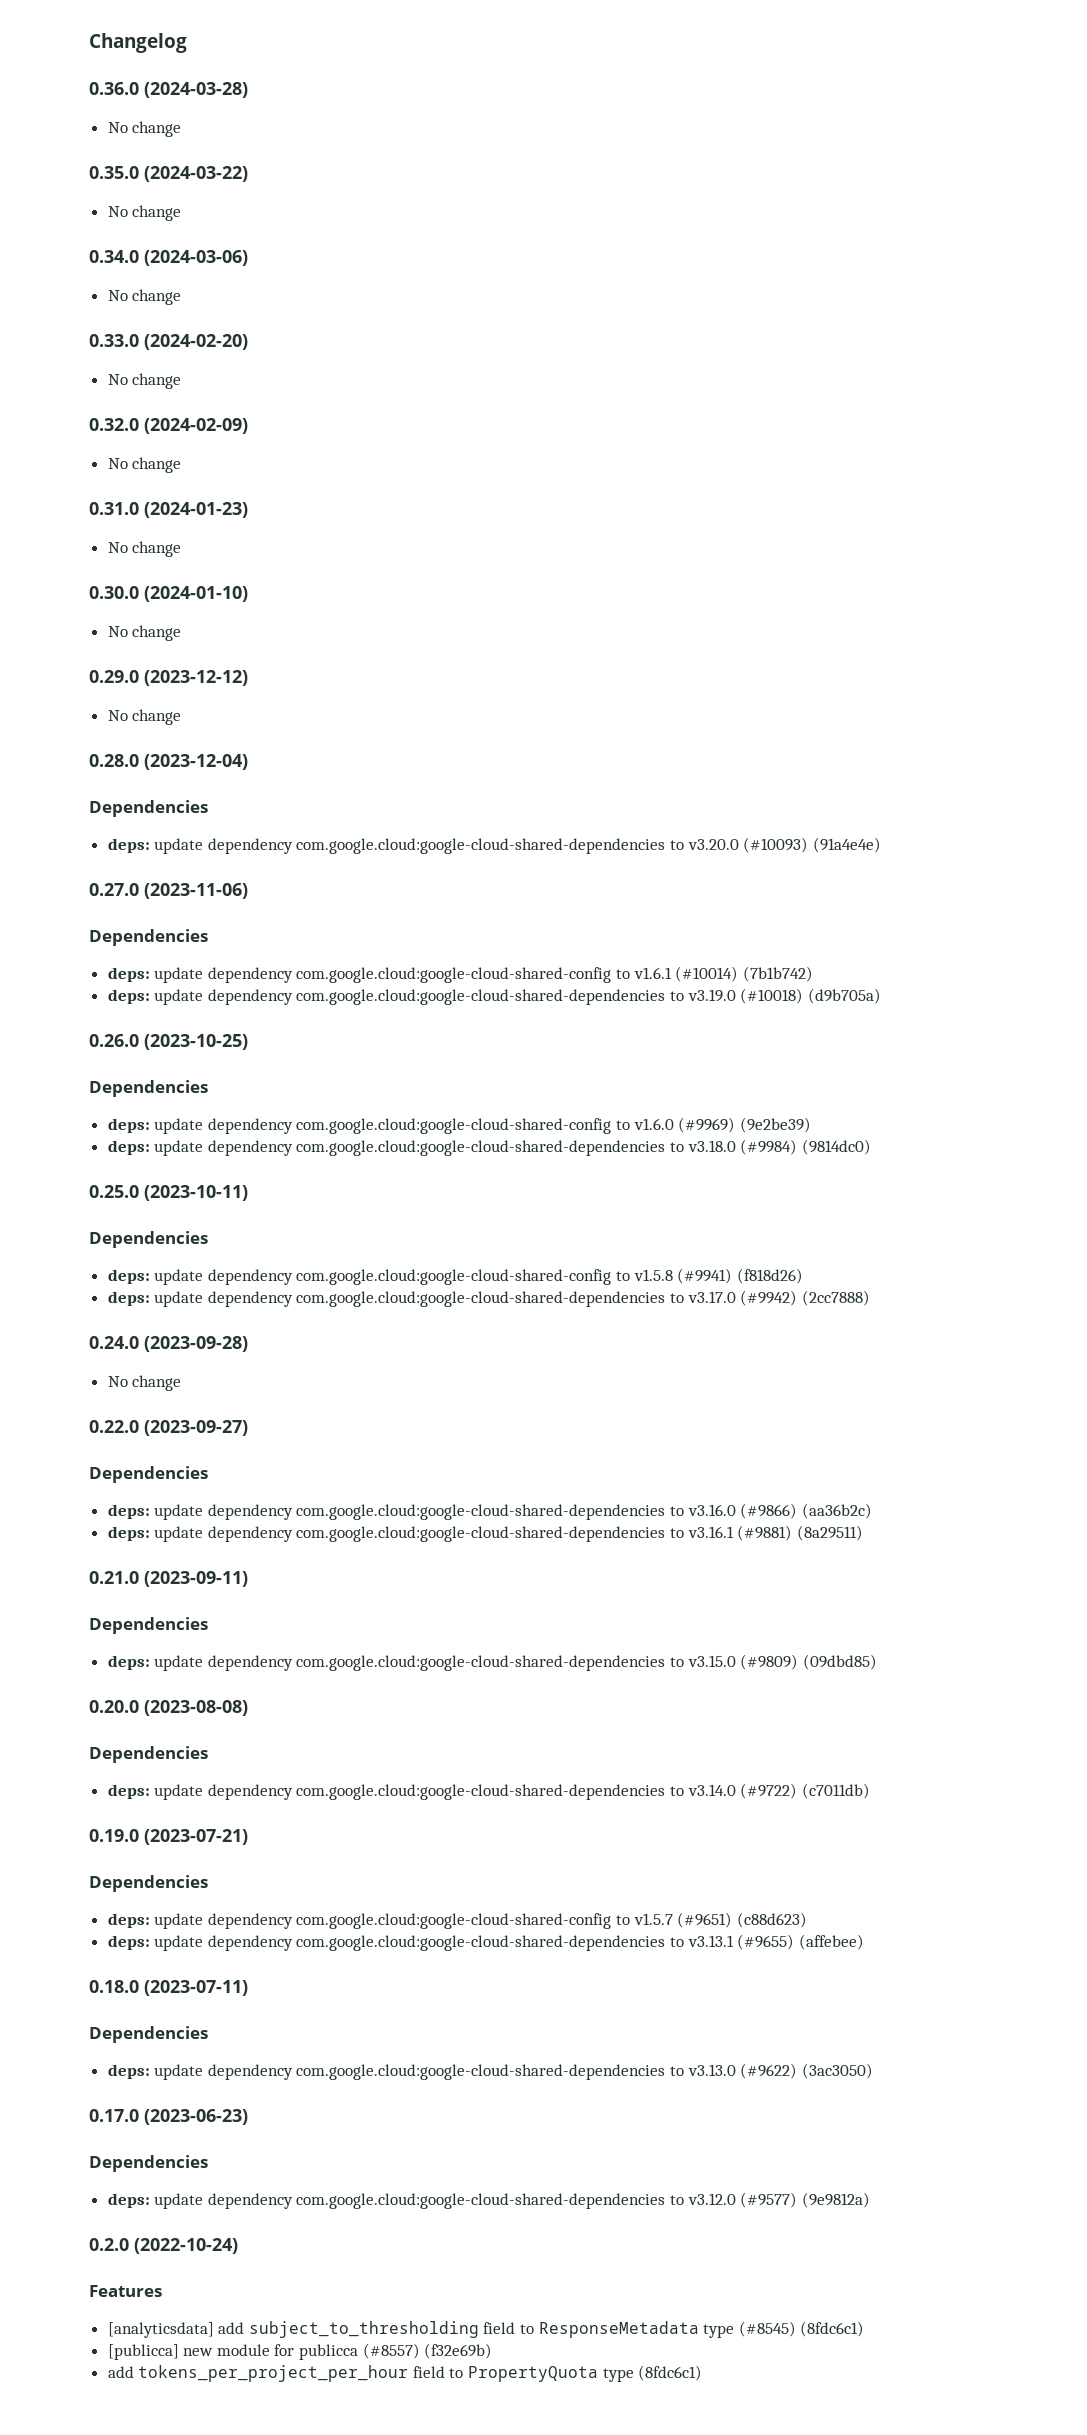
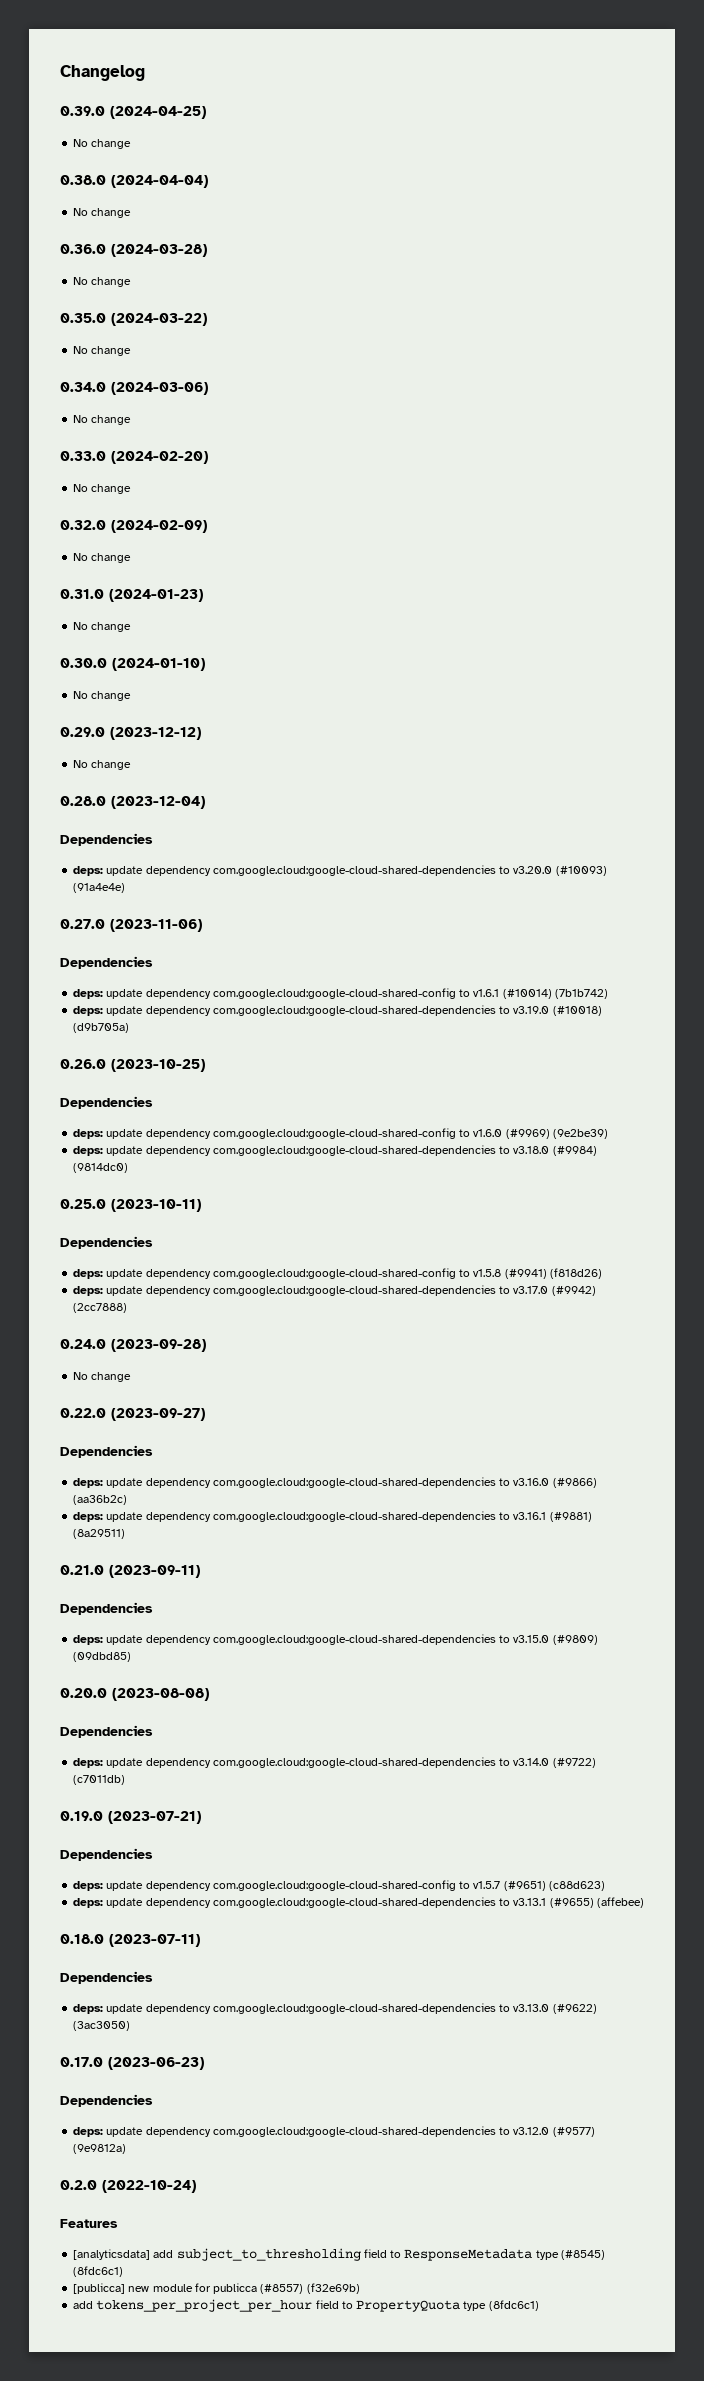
+ 0.39.0 (2024-04-25)
+ No change
+ 0.38.0 (2024-04-04)
+ No change

